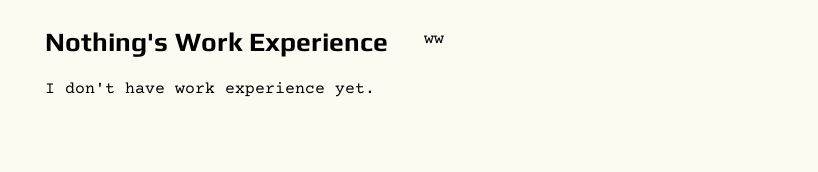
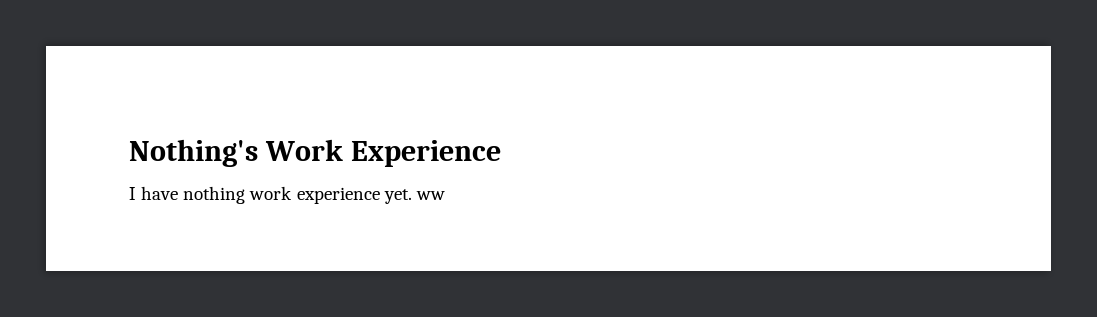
- I don't have work experience yet. ww
+ I have nothing work experience yet. ww

